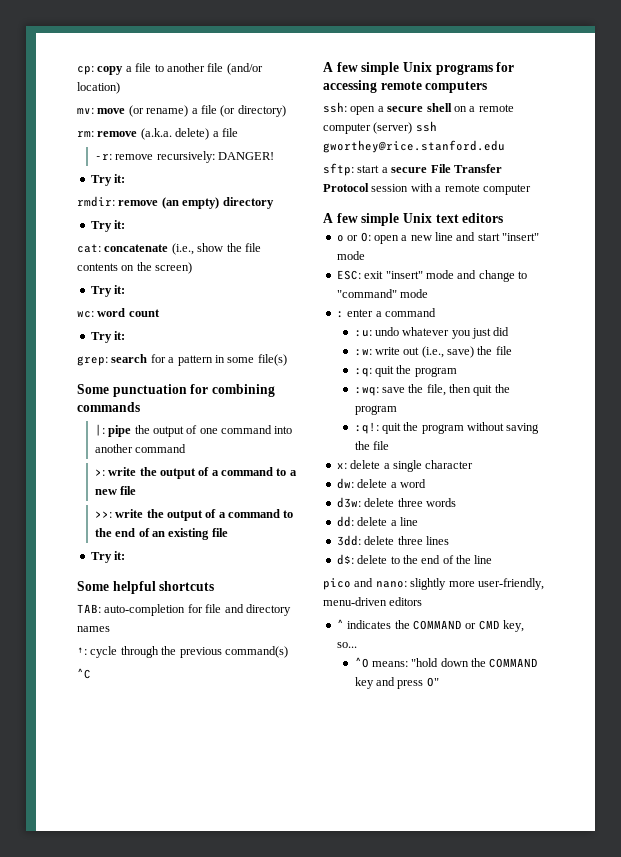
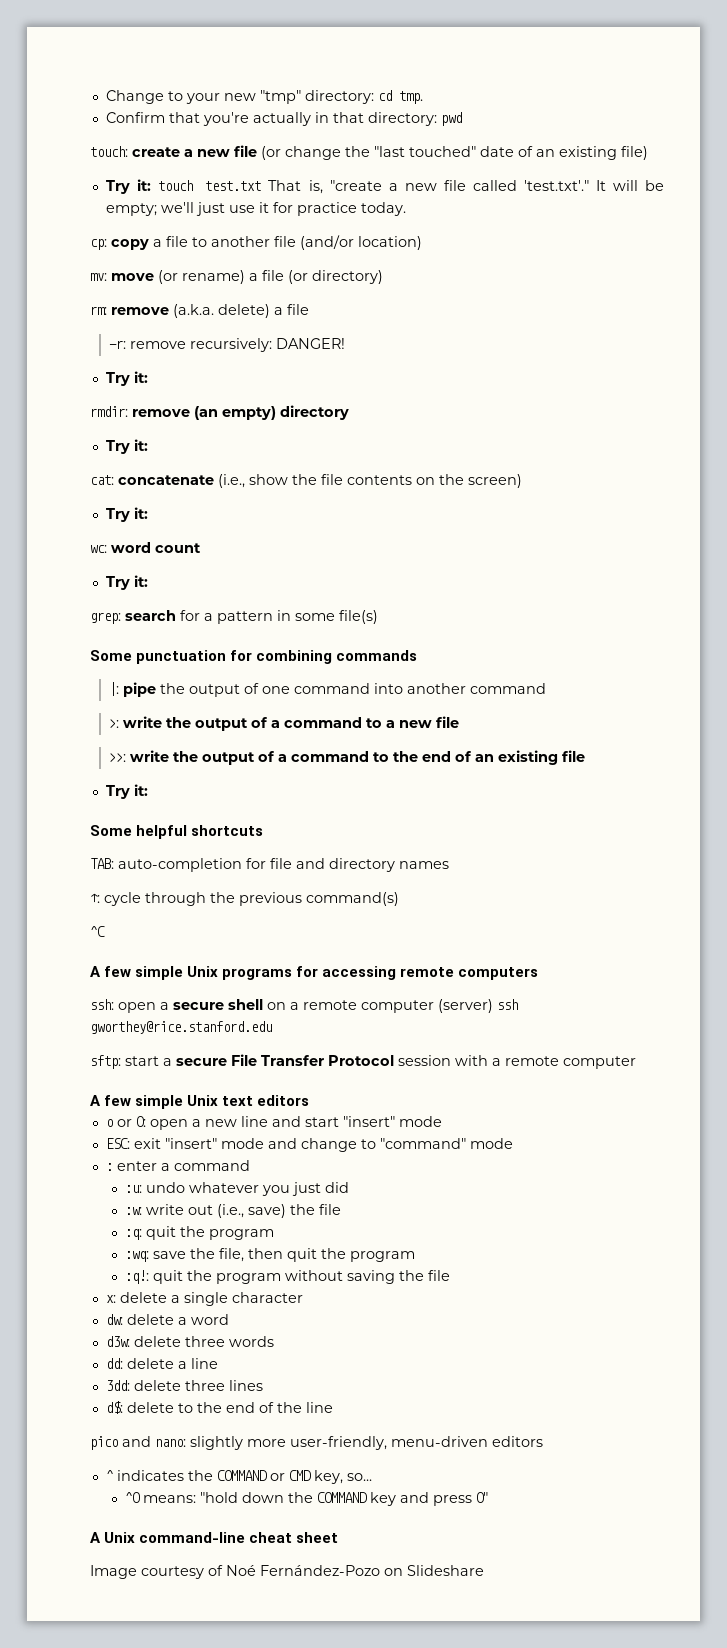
+ Change to your new "tmp" directory: cd tmp.
+ Confirm that you're actually in that directory: pwd
+ touch: create a new file (or change the "last touched" date of an existing file)
+ Try it: touch test.txt That is, "create a new file called 'test.txt'." It will be empty; we'll just use it for practice today.
+ A Unix command-line cheat sheet
+ Image courtesy of Noé Fernández-Pozo on Slideshare

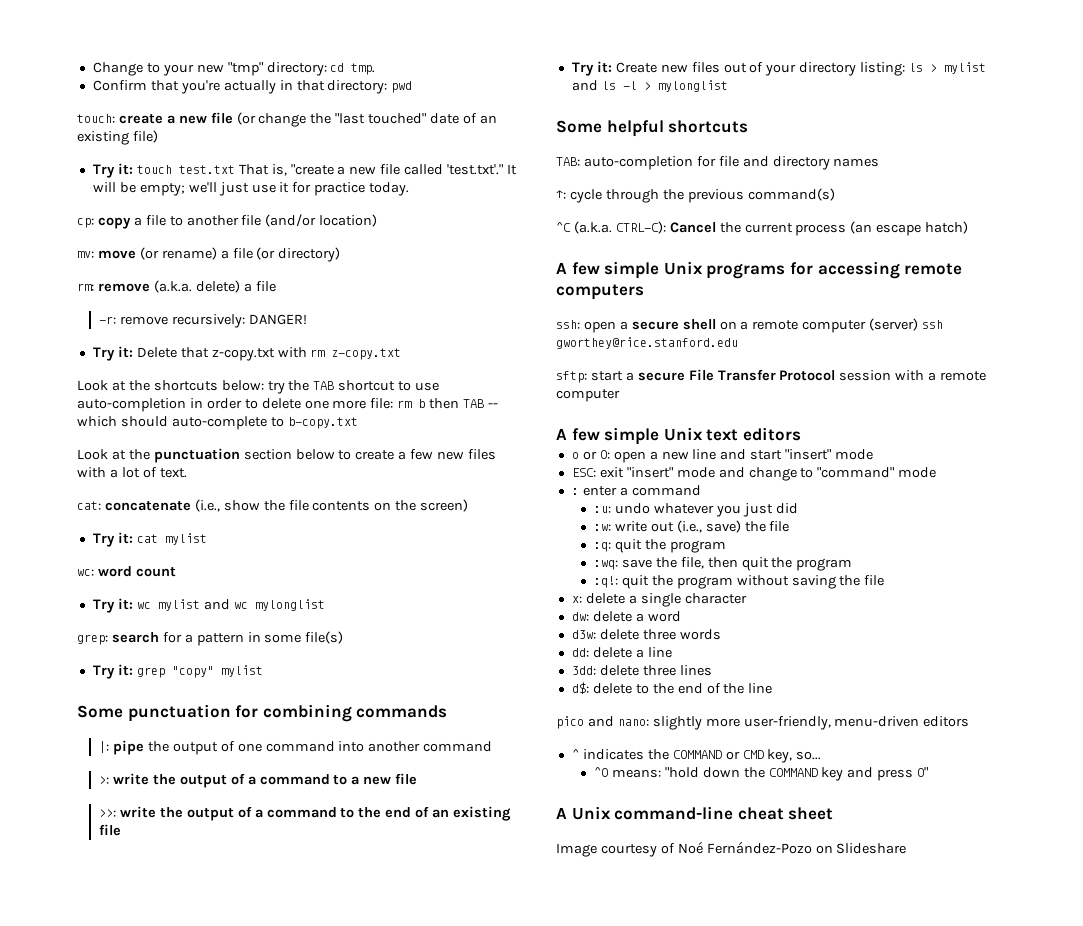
  -r: remove recursively: DANGER!
- Try it:
- rmdir: remove (an empty) directory
- Try it:
+ Try it: Delete that z-copy.txt with rm z-copy.txt
+ Look at the shortcuts below: try the TAB shortcut to use auto-completion in order to delete one more file: rm b then TAB -- which should auto-complete to b-copy.txt
+ Look at the punctuation section below to create a few new files with a lot of text.
  cat: concatenate (i.e., show the file contents on the screen)
- Try it:
+ Try it: cat mylist
  wc: word count
- Try it:
+ Try it: wc mylist and wc mylonglist
+ Try it: grep "copy" mylist
  >>: write the output of a command to the end of an existing file
- Try it:
+ Try it: Create new files out of your directory listing: ls > mylist and ls -l > mylonglist
- ^C
+ ^C (a.k.a. CTRL-C): Cancel the current process (an escape hatch)

